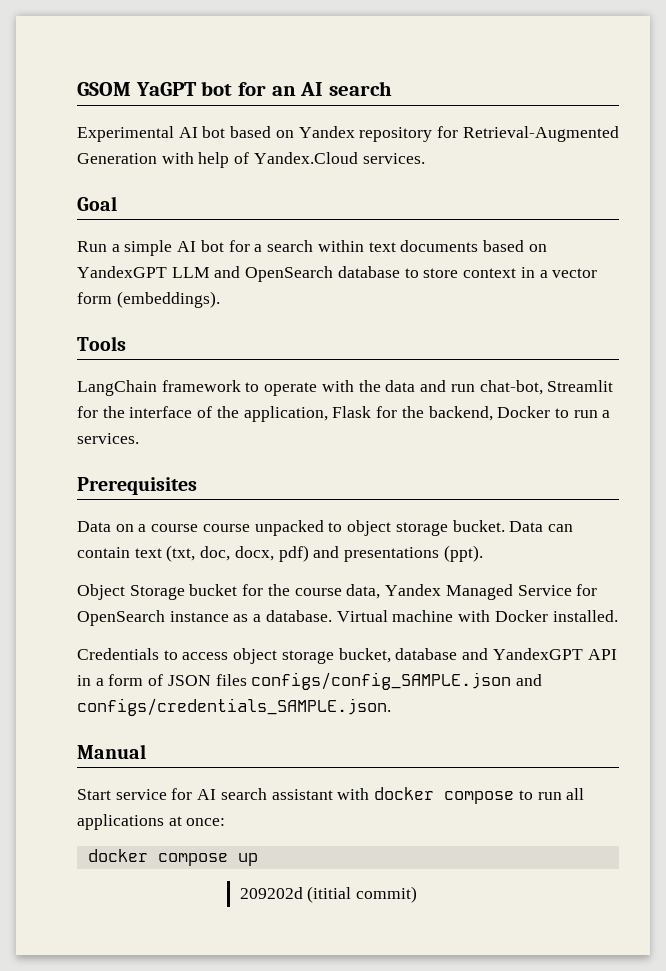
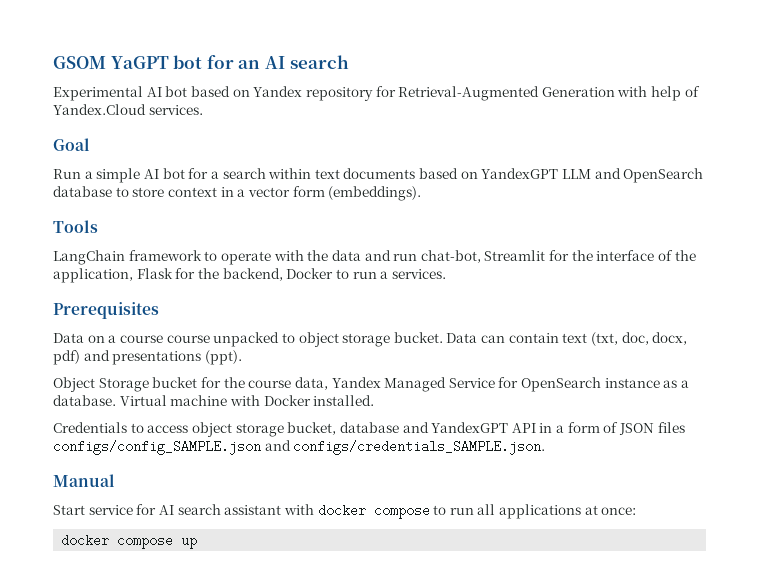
- 209202d (ititial commit)

